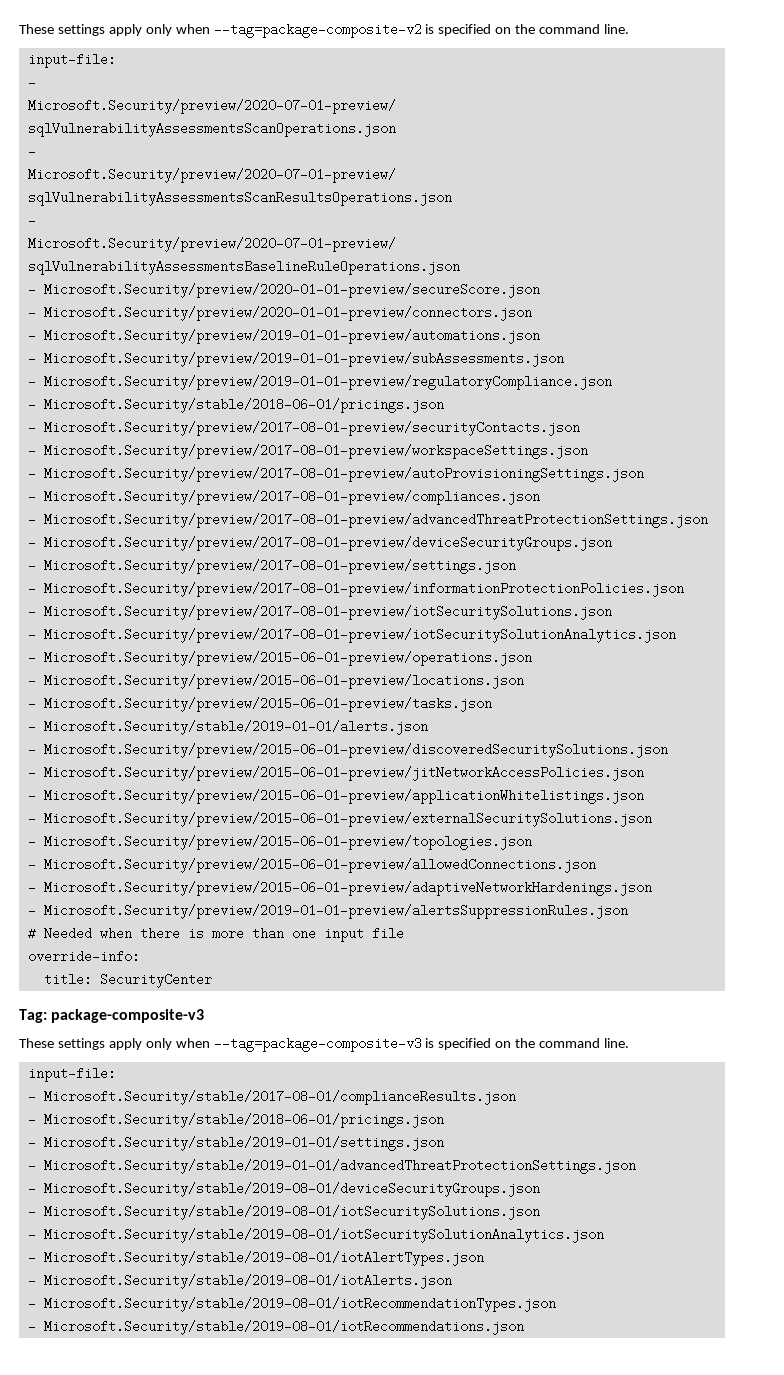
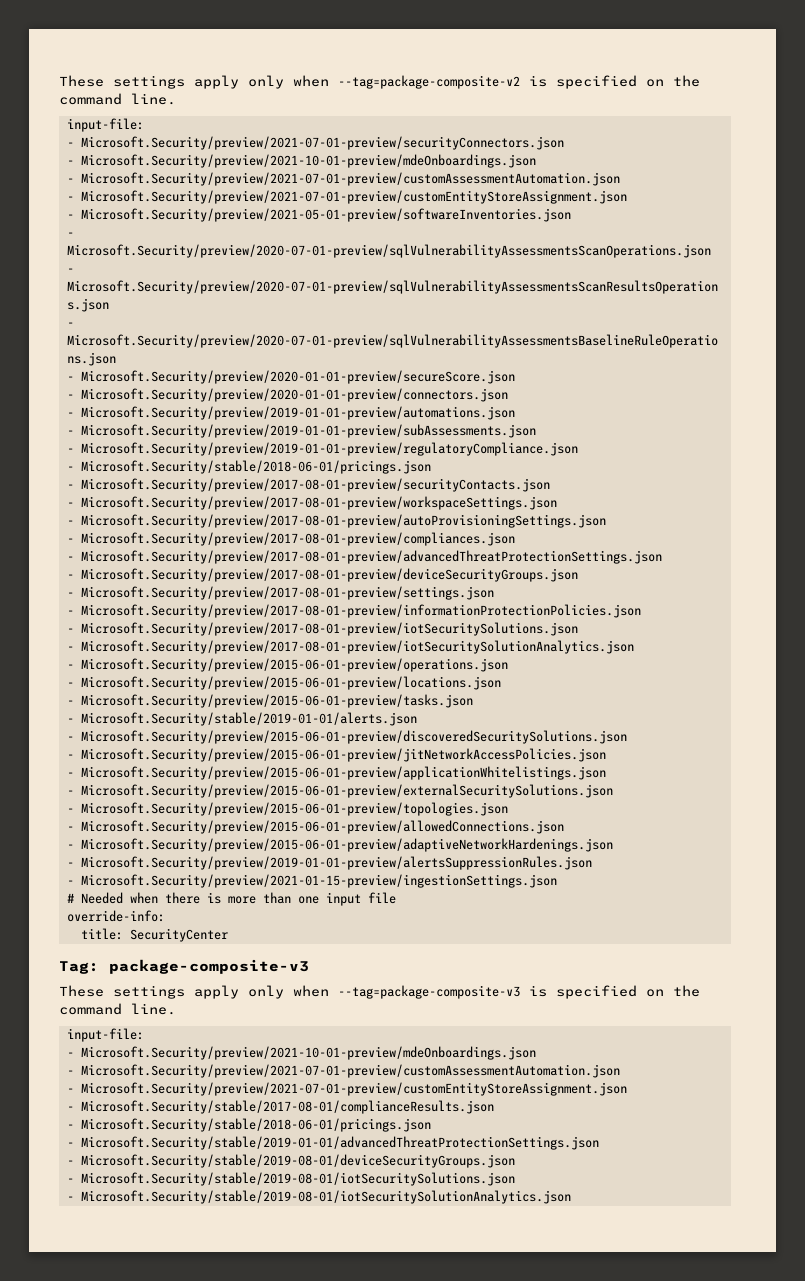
+ - Microsoft.Security/preview/2021-07-01-preview/securityConnectors.json
+ - Microsoft.Security/preview/2021-10-01-preview/mdeOnboardings.json
+ - Microsoft.Security/preview/2021-07-01-preview/customAssessmentAutomation.json
+ - Microsoft.Security/preview/2021-07-01-preview/customEntityStoreAssignment.json
+ - Microsoft.Security/preview/2021-05-01-preview/softwareInventories.json
+ - Microsoft.Security/preview/2021-01-15-preview/ingestionSettings.json
  These settings apply only when --tag=package-composite-v3 is specified on the command line.
  input-file:
+ - Microsoft.Security/preview/2021-10-01-preview/mdeOnboardings.json
+ - Microsoft.Security/preview/2021-07-01-preview/customAssessmentAutomation.json
+ - Microsoft.Security/preview/2021-07-01-preview/customEntityStoreAssignment.json
- - Microsoft.Security/stable/2019-01-01/settings.json
- - Microsoft.Security/stable/2019-08-01/iotAlertTypes.json
- - Microsoft.Security/stable/2019-08-01/iotAlerts.json
- - Microsoft.Security/stable/2019-08-01/iotRecommendationTypes.json
- - Microsoft.Security/stable/2019-08-01/iotRecommendations.json

